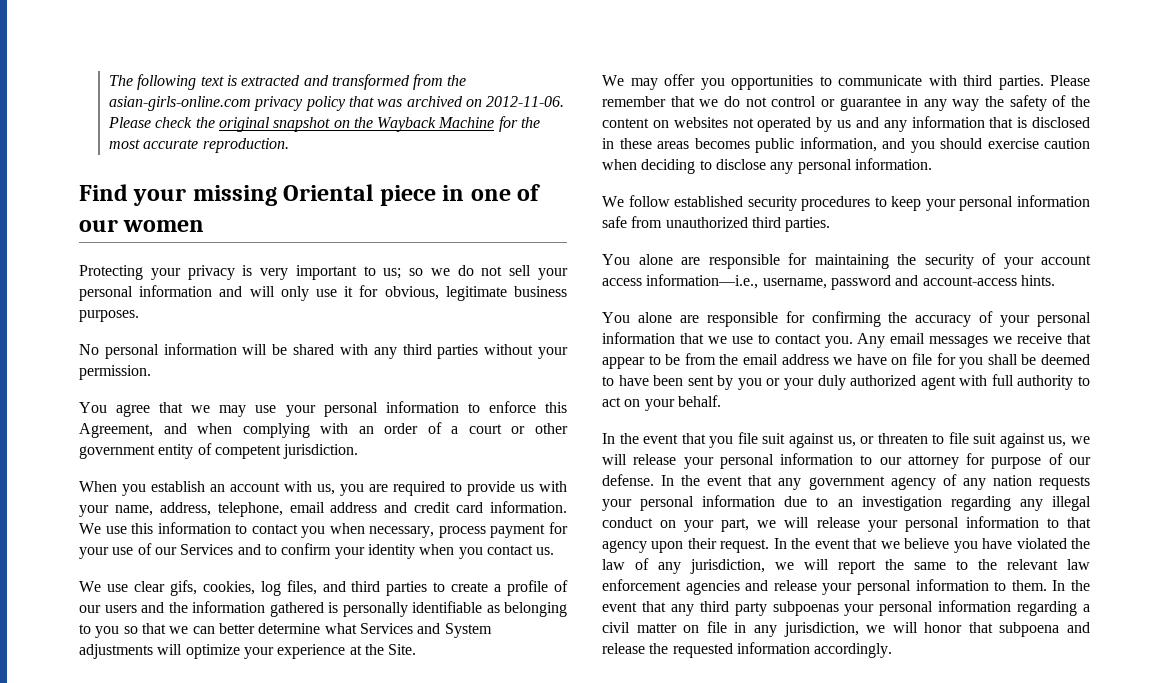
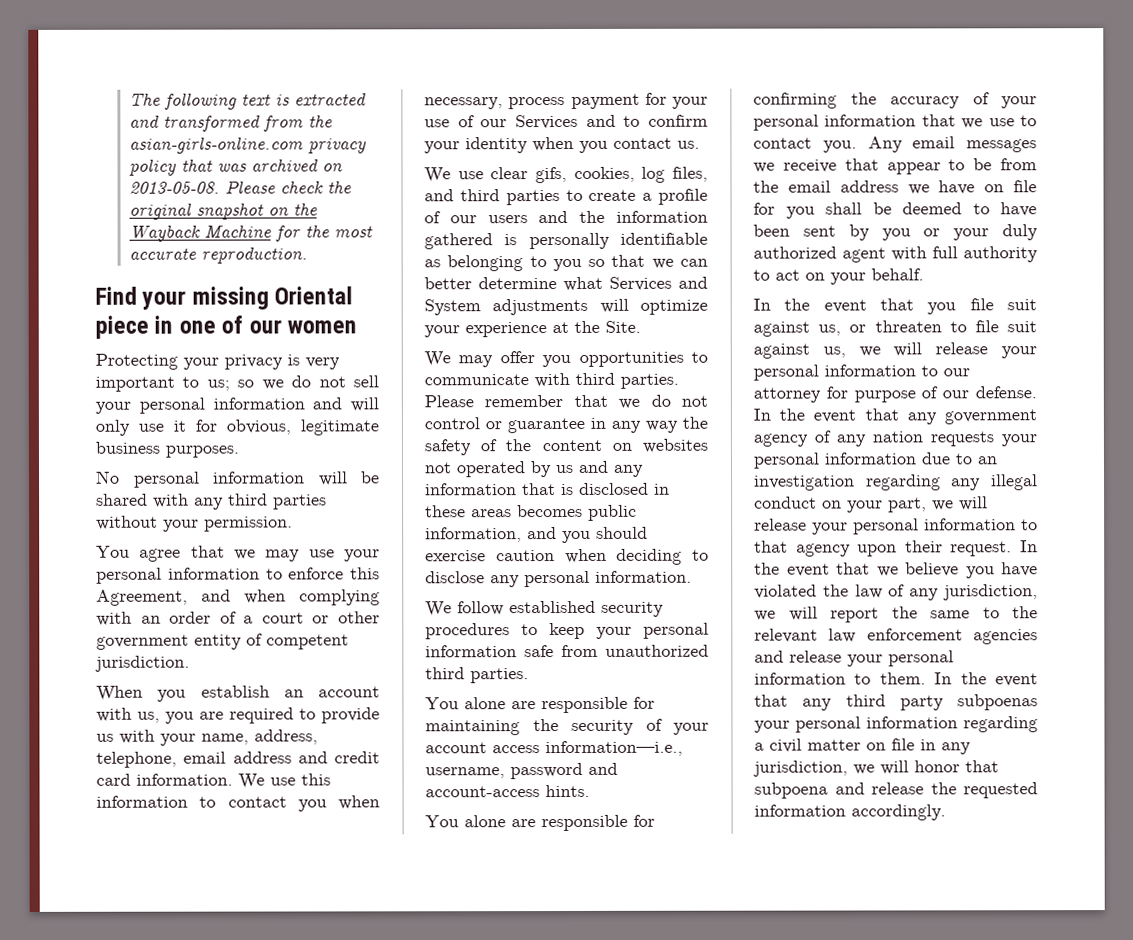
- The following text is extracted and transformed from the asian-girls-online.com privacy policy that was archived on 2012-11-06.
+ The following text is extracted and transformed from the asian-girls-online.com privacy policy that was archived on 2013-05-08.

